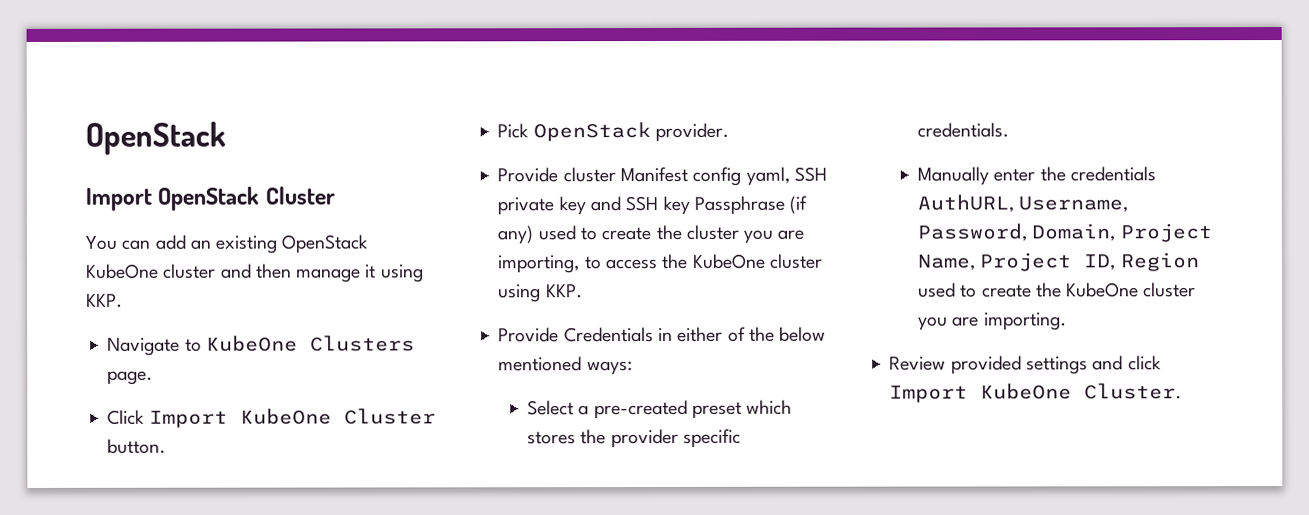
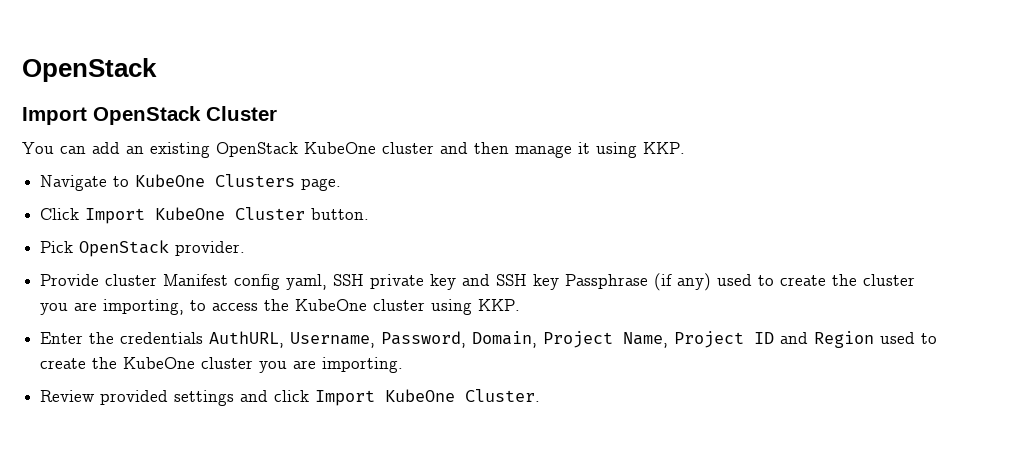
- Provide Credentials in either of the below mentioned ways:
- Select a pre-created preset which stores the provider specific credentials.
- Manually enter the credentials AuthURL, Username, Password, Domain, Project Name, Project ID, Region used to create the KubeOne cluster you are importing.
+ Enter the credentials AuthURL, Username, Password, Domain, Project Name, Project ID and Region used to create the KubeOne cluster you are importing.

